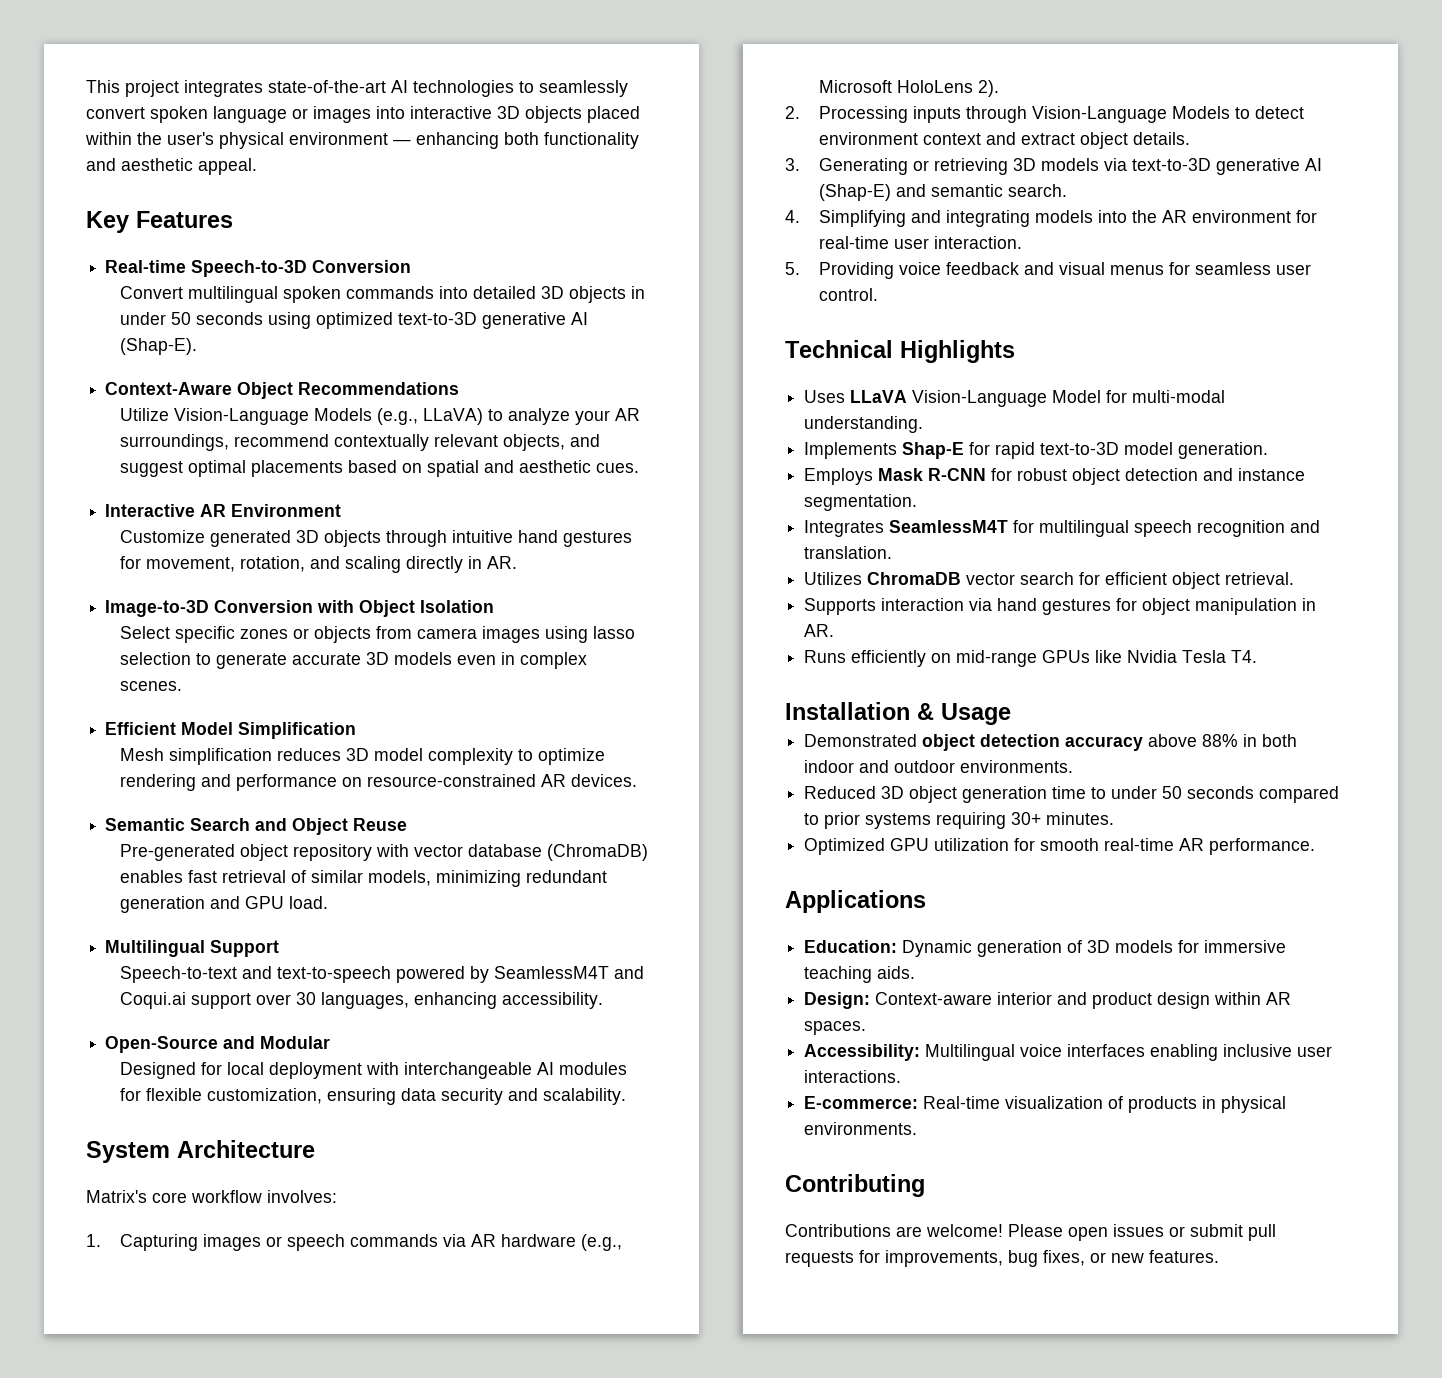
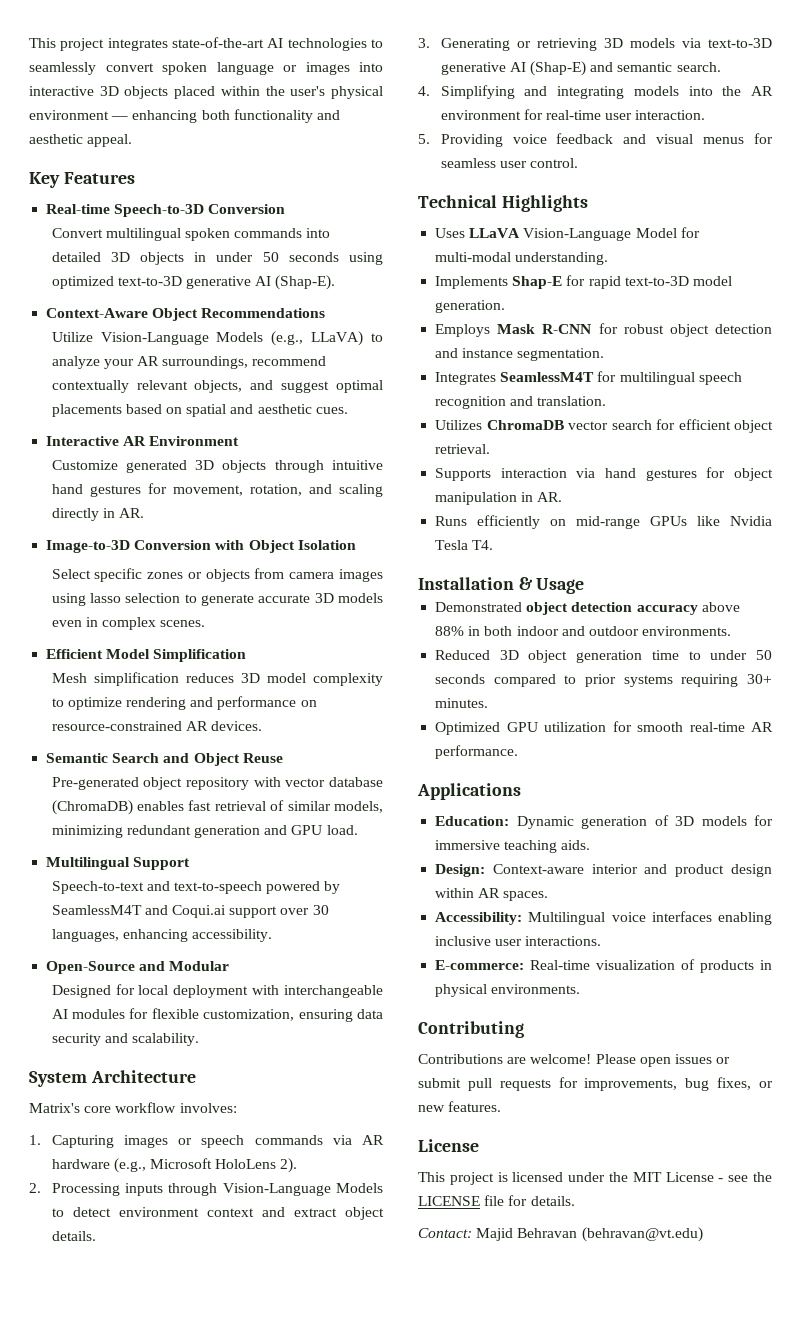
  Please open issues or submit pull requests for improvements, bug fixes, or new features.
+ License
+ This project is licensed under the MIT License - see the LICENSE file for details.
+ Contact: Majid Behravan (behravan@vt.edu)

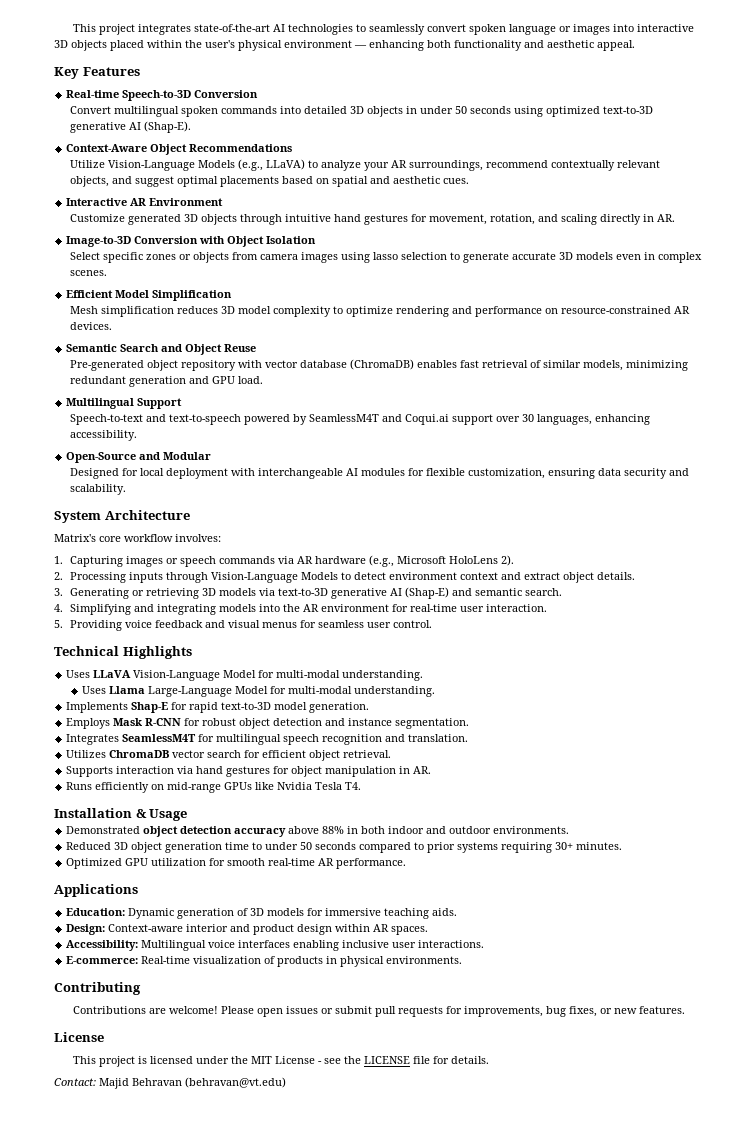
+ Uses Llama Large-Language Model for multi-modal understanding.

